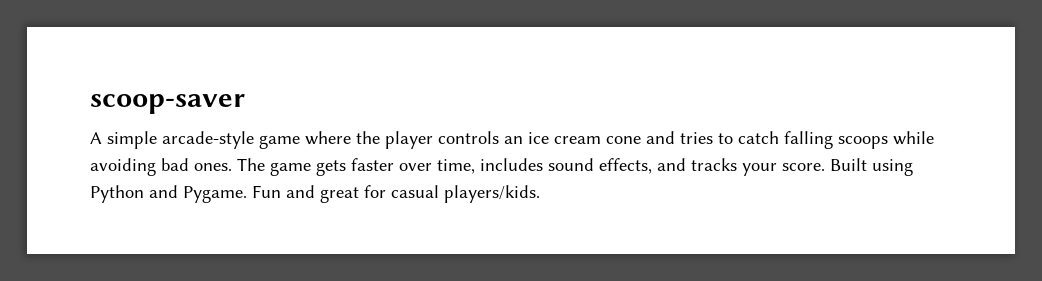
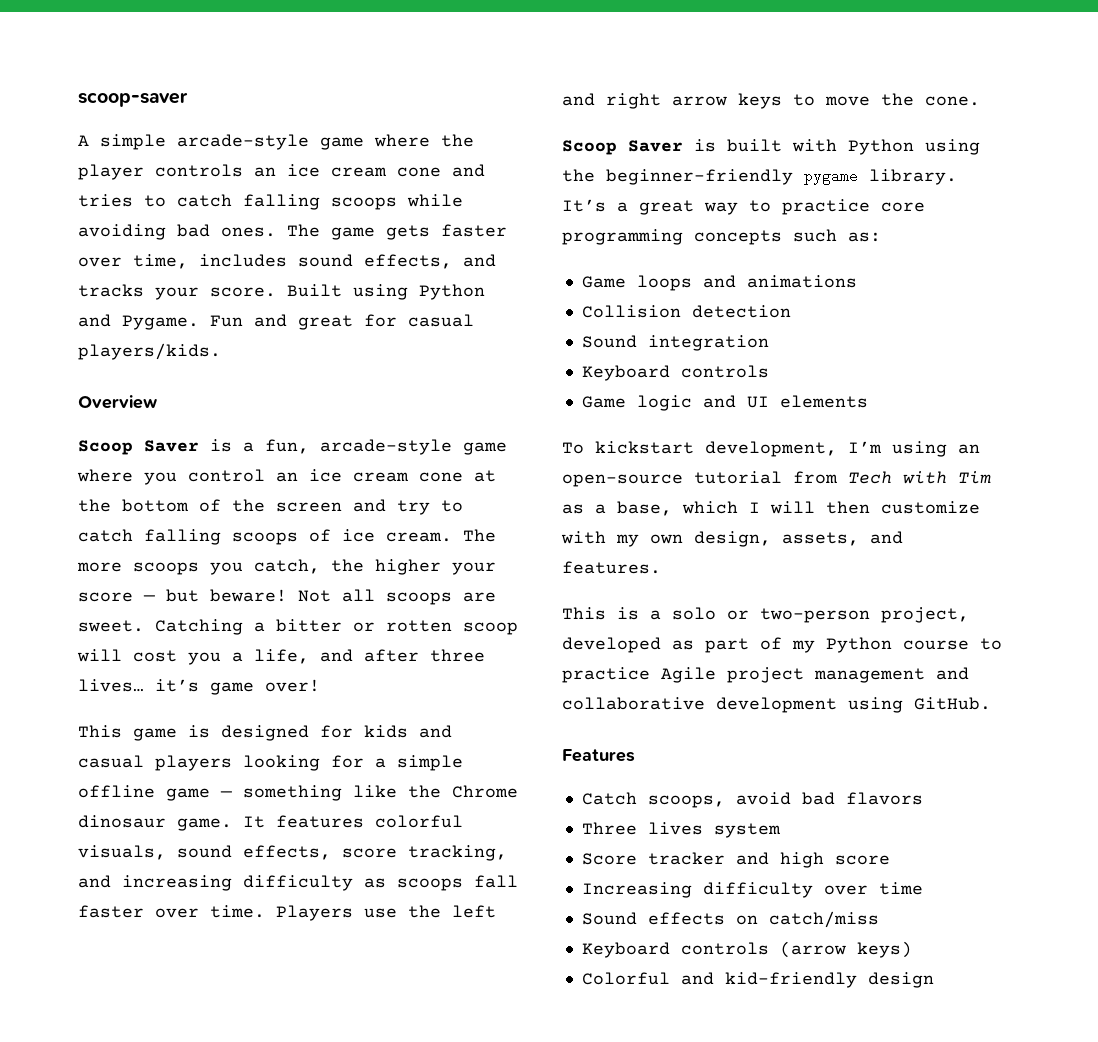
+ Overview
+ Scoop Saver is a fun, arcade-style game where you control an ice cream cone at the bottom of the screen and try to catch falling scoops of ice cream. The more scoops you catch, the higher your score — but beware! Not all scoops are sweet. Catching a bitter or rotten scoop will cost you a life, and after three lives… it’s game over!
+ This game is designed for kids and casual players looking for a simple offline game — something like the Chrome dinosaur game. It features colorful visuals, sound effects, score tracking, and increasing difficulty as scoops fall faster over time. Players use the left and right arrow keys to move the cone.
+ Scoop Saver is built with Python using the beginner-friendly pygame library. It’s a great way to practice core programming concepts such as:
+ Game loops and animations
+ Collision detection
+ Sound integration
+ Keyboard controls
+ Game logic and UI elements
+ To kickstart development, I’m using an open-source tutorial from Tech with Tim as a base, which I will then customize with my own design, assets, and features.
+ This is a solo or two-person project, developed as part of my Python course to practice Agile project management and collaborative development using GitHub.
+ Features
+ Catch scoops, avoid bad flavors
+ Three lives system
+ Score tracker and high score
+ Increasing difficulty over time
+ Sound effects on catch/miss
+ Keyboard controls (arrow keys)
+ Colorful and kid-friendly design

